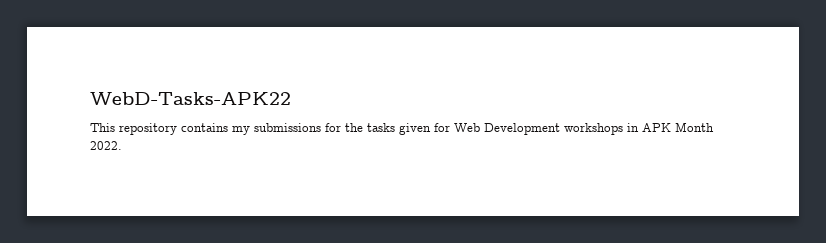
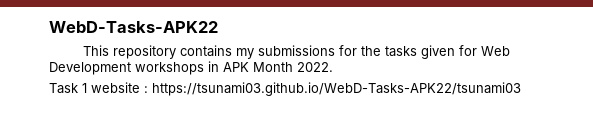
+ Task 1 website : https://tsunami03.github.io/WebD-Tasks-APK22/tsunami03

